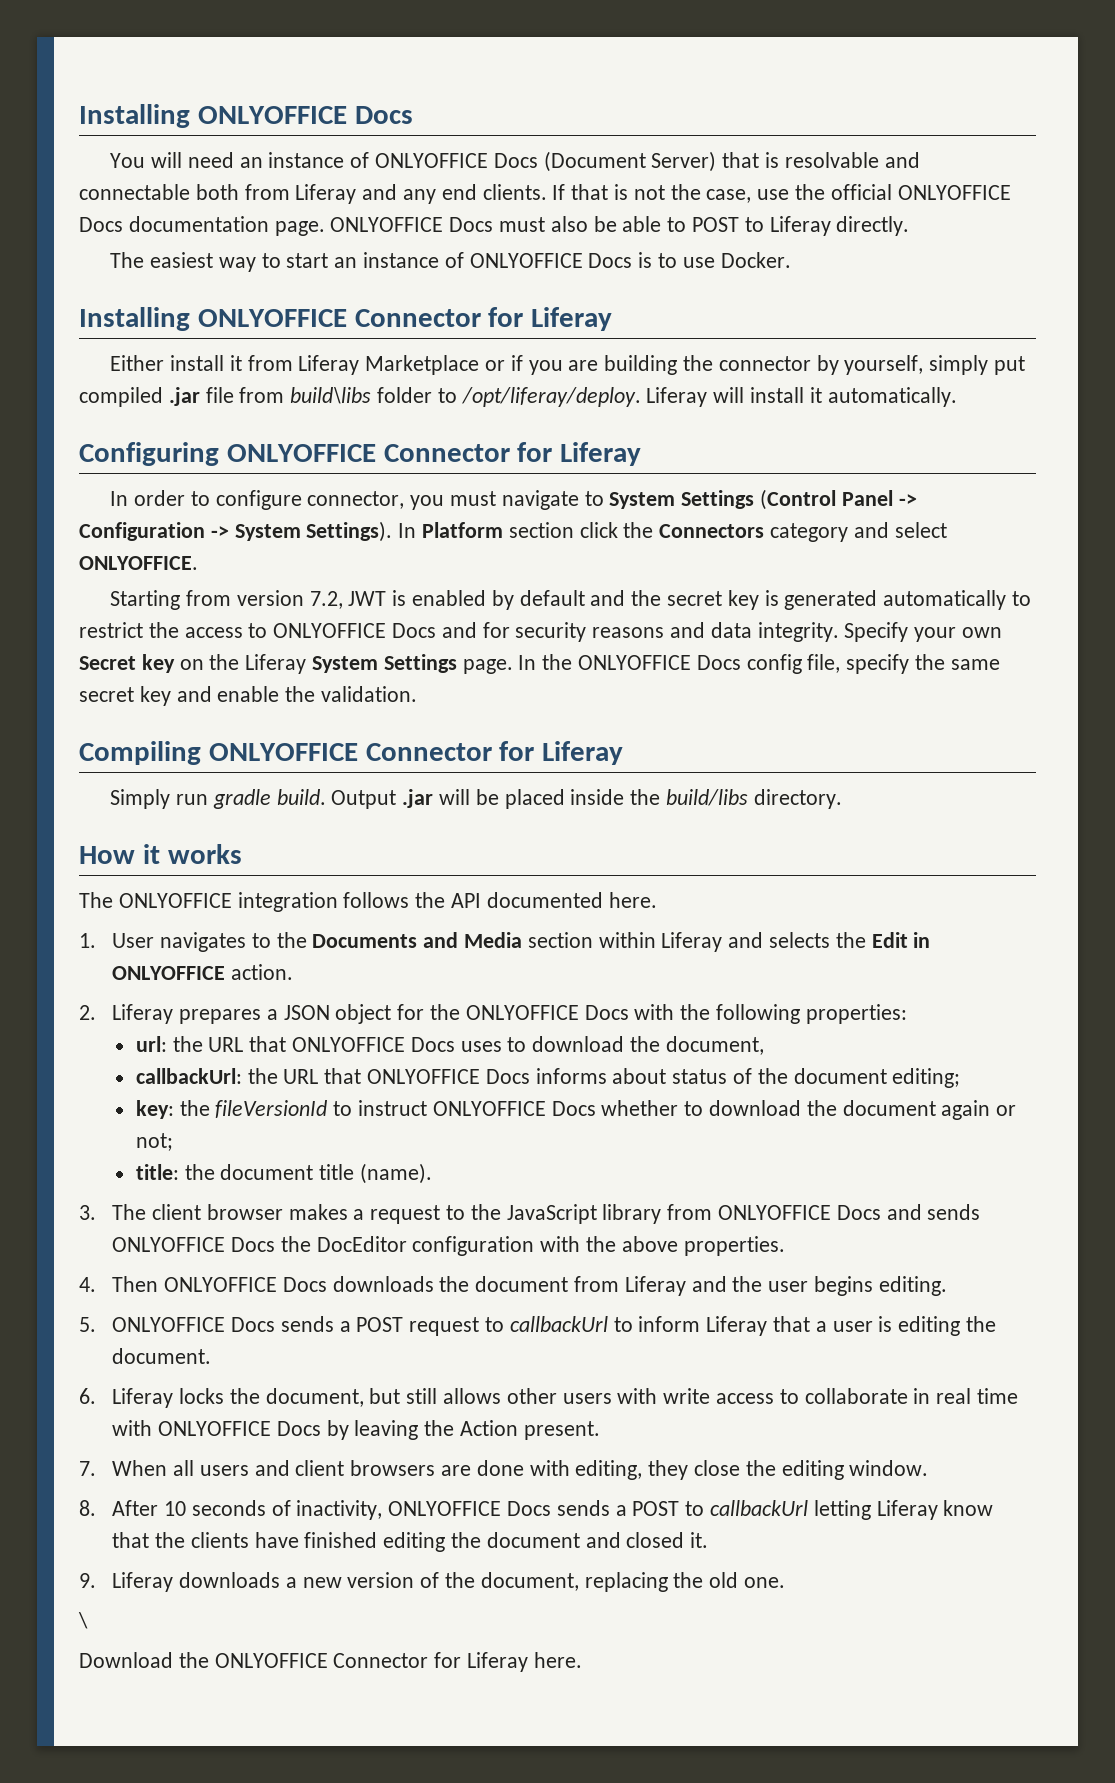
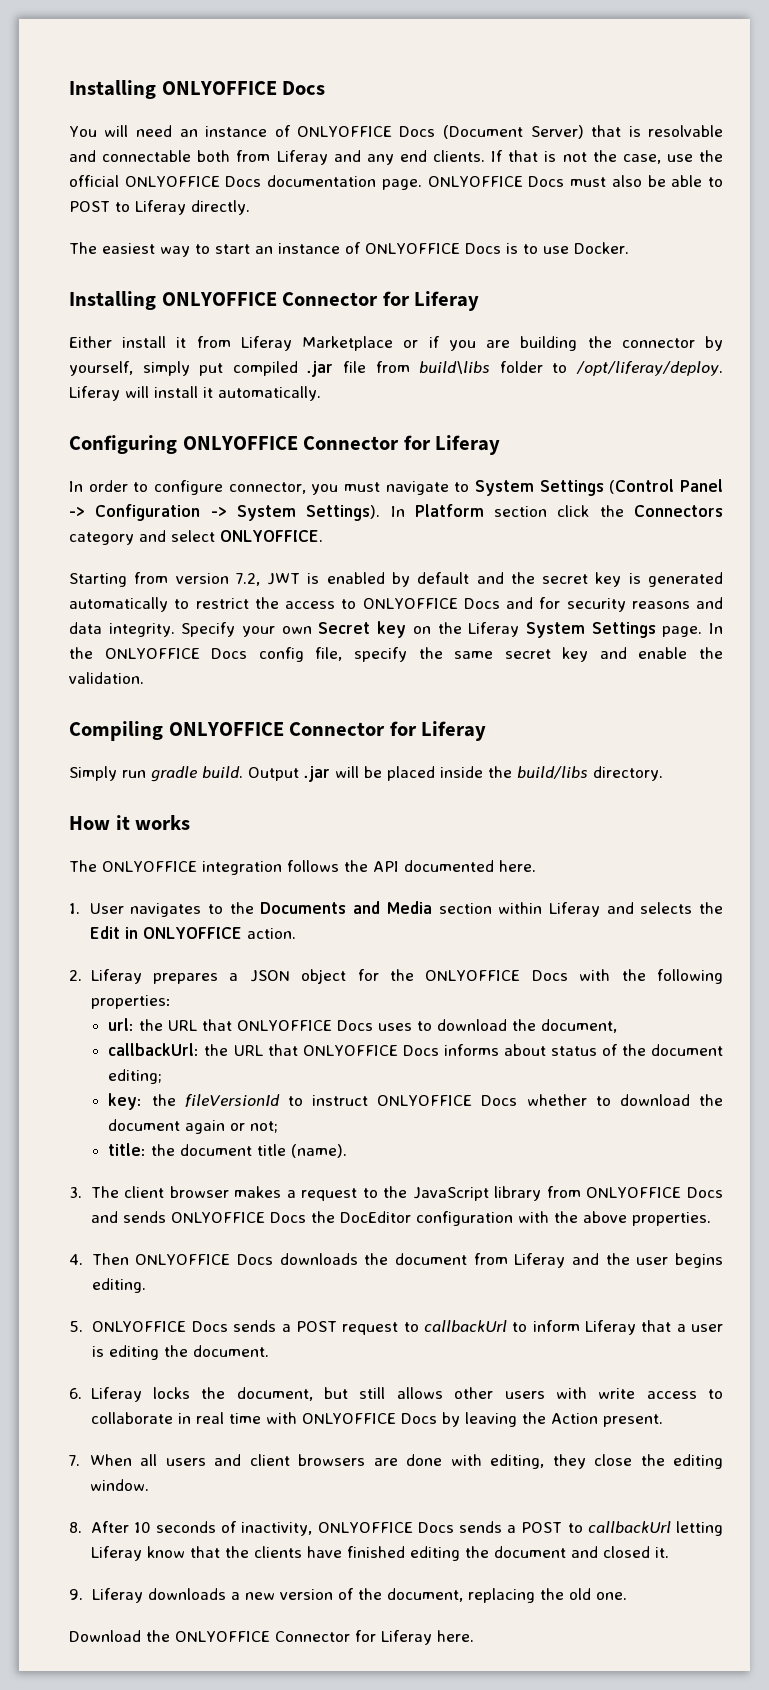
- \

